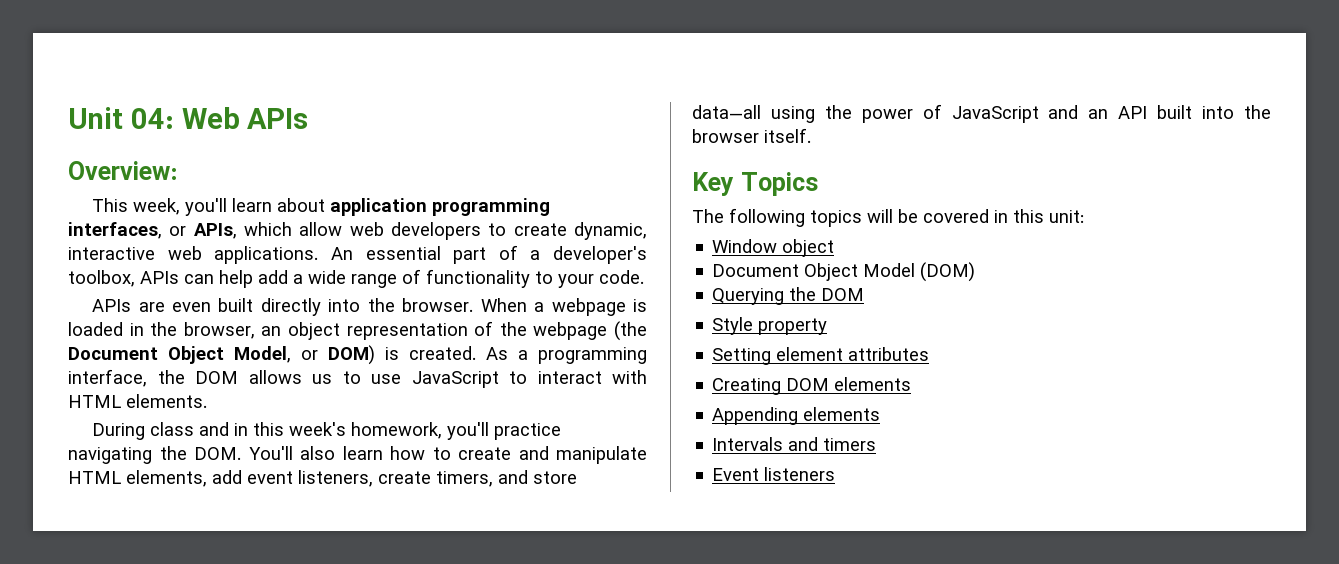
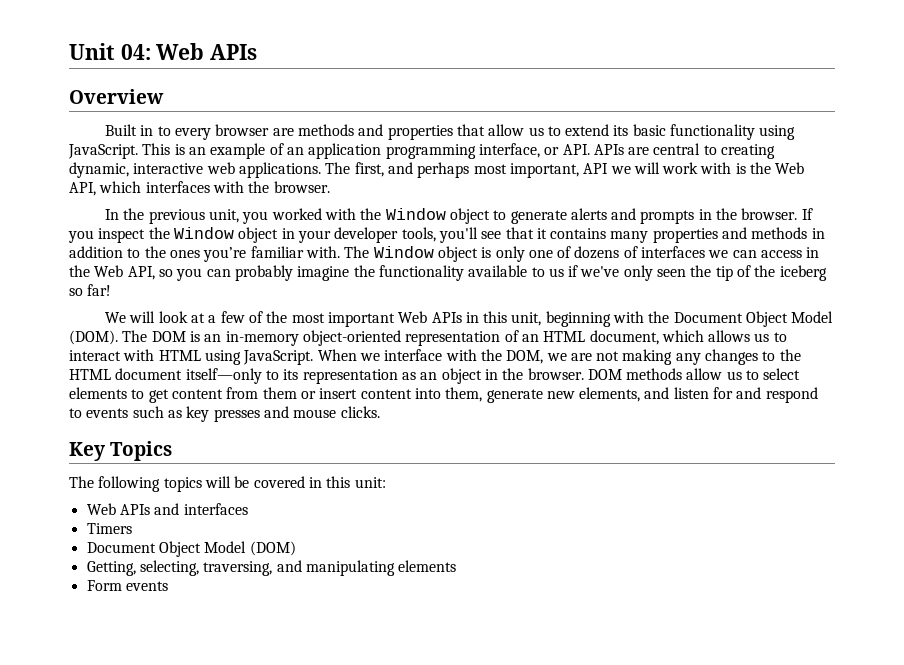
- Overview:
- This week, you'll learn about application programming interfaces, or APIs, which allow web developers to create dynamic, interactive web applications. An essential part of a developer's toolbox, APIs can help add a wide range of functionality to your code.
- APIs are even built directly into the browser. When a webpage is loaded in the browser, an object representation of the webpage (the Document Object Model, or DOM) is created. As a programming interface, the DOM allows us to use JavaScript to interact with HTML elements.
- During class and in this week's homework, you'll practice navigating the DOM. You'll also learn how to create and manipulate HTML elements, add event listeners, create timers, and store data—all using the power of JavaScript and an API built into the browser itself.
+ Overview
+ Built in to every browser are methods and properties that allow us to extend its basic functionality using JavaScript. This is an example of an application programming interface, or API. APIs are central to creating dynamic, interactive web applications. The first, and perhaps most important, API we will work with is the Web API, which interfaces with the browser.
+ In the previous unit, you worked with the Window object to generate alerts and prompts in the browser. If you inspect the Window object in your developer tools, you'll see that it contains many properties and methods in addition to the ones you’re familiar with. The Window object is only one of dozens of interfaces we can access in the Web API, so you can probably imagine the functionality available to us if we've only seen the tip of the iceberg so far!
+ We will look at a few of the most important Web APIs in this unit, beginning with the Document Object Model (DOM). The DOM is an in-memory object-oriented representation of an HTML document, which allows us to interact with HTML using JavaScript. When we interface with the DOM, we are not making any changes to the HTML document itself—only to its representation as an object in the browser. DOM methods allow us to select elements to get content from them or insert content into them, generate new elements, and listen for and respond to events such as key presses and mouse clicks.
- Window object
+ Web APIs and interfaces
+ Timers
- Querying the DOM
- Style property
- Setting element attributes
- Creating DOM elements
- Appending elements
- Intervals and timers
- Event listeners
+ Getting, selecting, traversing, and manipulating elements
+ Form events

